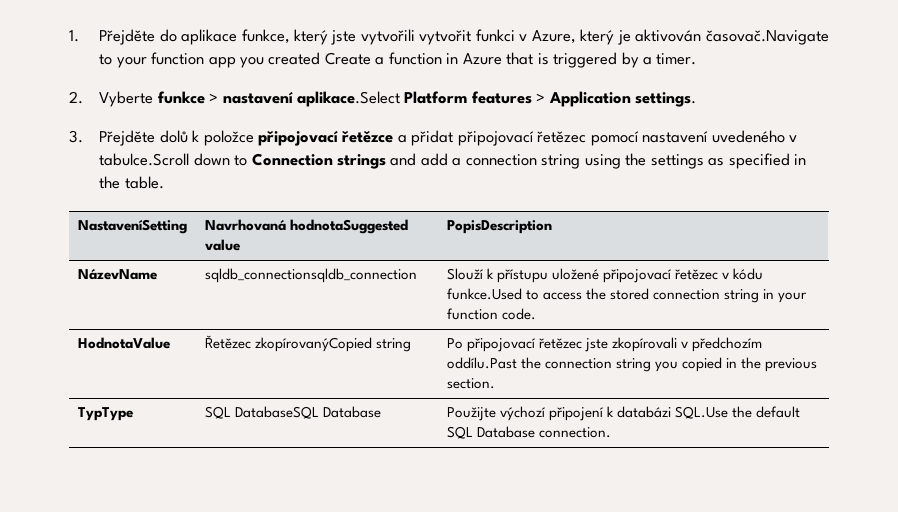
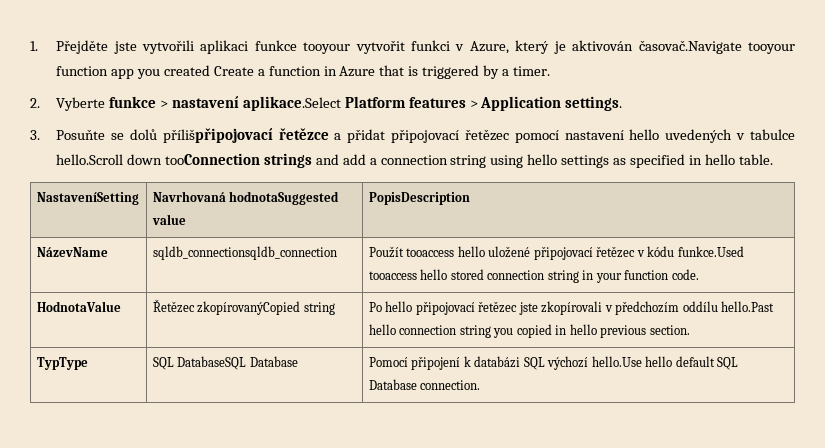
- 1. Přejděte do aplikace funkce, který jste vytvořili vytvořit funkci v Azure, který je aktivován časovač.Navigate to your function app you created Create a function in Azure that is triggered by a timer.
+ 1. Přejděte jste vytvořili aplikaci funkce tooyour vytvořit funkci v Azure, který je aktivován časovač.Navigate tooyour function app you created Create a function in Azure that is triggered by a timer.
- 3. Přejděte dolů k položce připojovací řetězce a přidat připojovací řetězec pomocí nastavení uvedeného v tabulce.Scroll down to Connection strings and add a connection string using the settings as specified in the table.
+ 3. Posuňte se dolů přílišpřipojovací řetězce a přidat připojovací řetězec pomocí nastavení hello uvedených v tabulce hello.Scroll down tooConnection strings and add a connection string using hello settings as specified in hello table.
- NázevName | sqldb_connectionsqldb_connection | Slouží k přístupu uložené připojovací řetězec v kódu funkce.Used to access the stored connection string in your function code.
+ NázevName | sqldb_connectionsqldb_connection | Použít tooaccess hello uložené připojovací řetězec v kódu funkce.Used tooaccess hello stored connection string in your function code.
- HodnotaValue | Řetězec zkopírovanýCopied string | Po připojovací řetězec jste zkopírovali v předchozím oddílu.Past the connection string you copied in the previous section.
+ HodnotaValue | Řetězec zkopírovanýCopied string | Po hello připojovací řetězec jste zkopírovali v předchozím oddílu hello.Past hello connection string you copied in hello previous section.
- TypType | SQL DatabaseSQL Database | Použijte výchozí připojení k databázi SQL.Use the default SQL Database connection.
+ TypType | SQL DatabaseSQL Database | Pomocí připojení k databázi SQL výchozí hello.Use hello default SQL Database connection.

